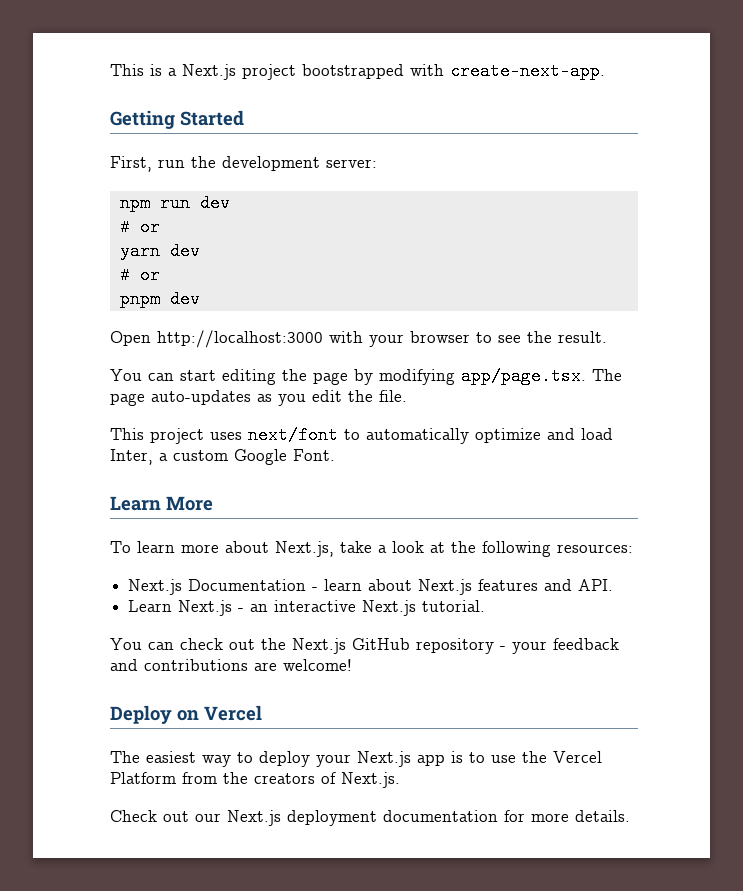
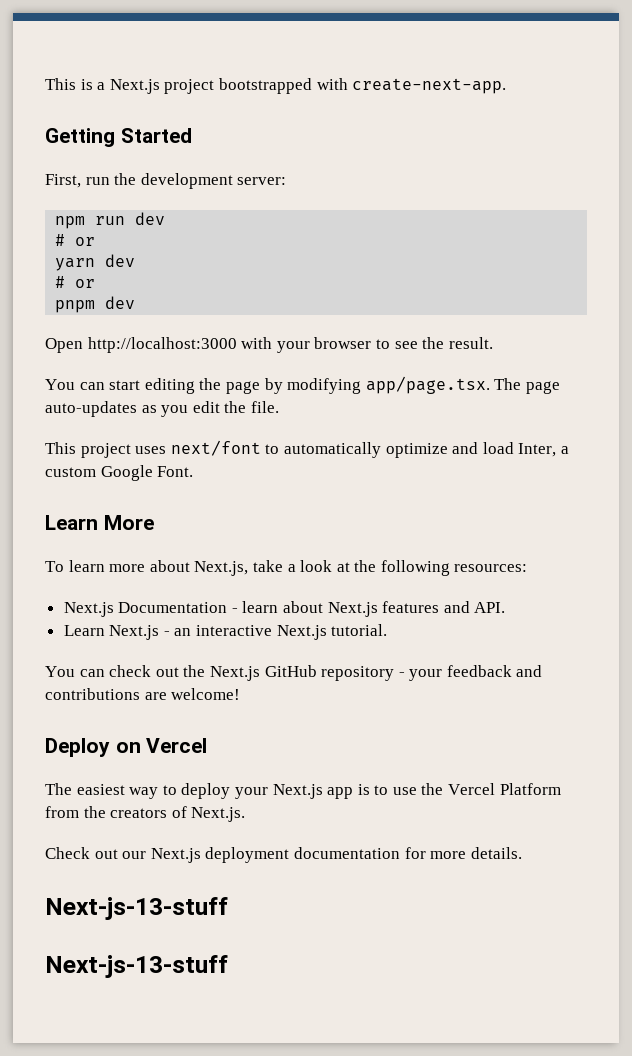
  Check out our Next.js deployment documentation for more details.
+ Next-js-13-stuff
+ Next-js-13-stuff

